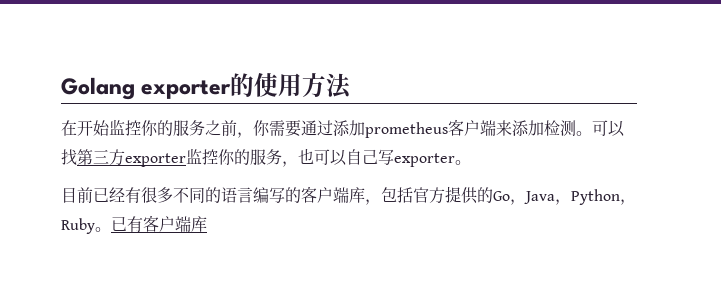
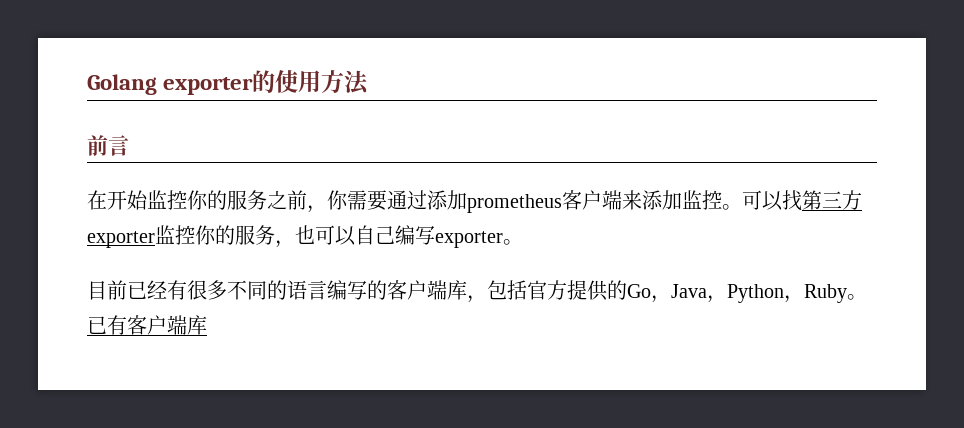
+ 前言
- 在开始监控你的服务之前，你需要通过添加prometheus客户端来添加检测。
+ 在开始监控你的服务之前，你需要通过添加prometheus客户端来添加监控。
- 可以找第三方exporter监控你的服务，也可以自己写exporter。
+ 可以找第三方exporter监控你的服务，也可以自己编写exporter。

